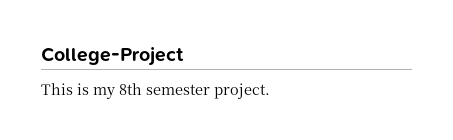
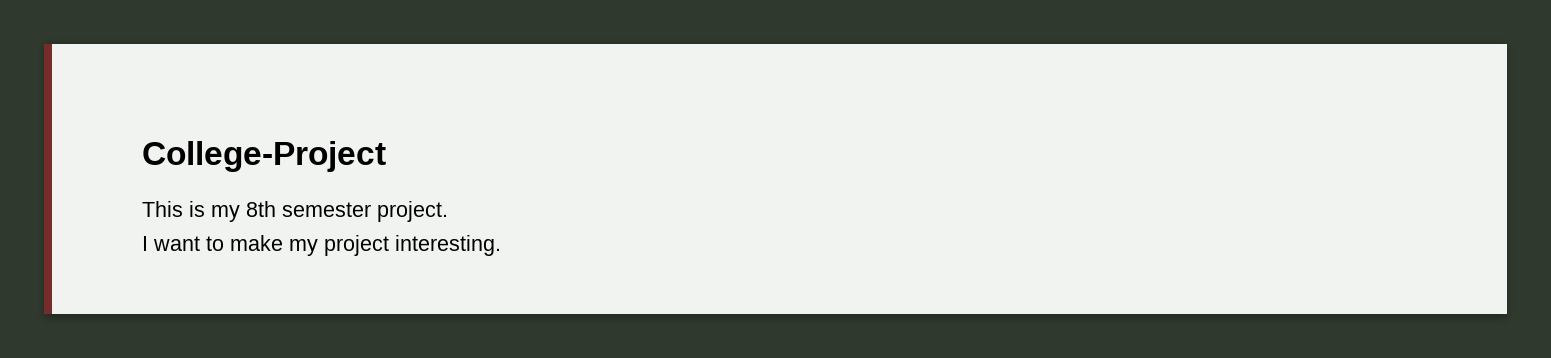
+ I want to make my project interesting.

